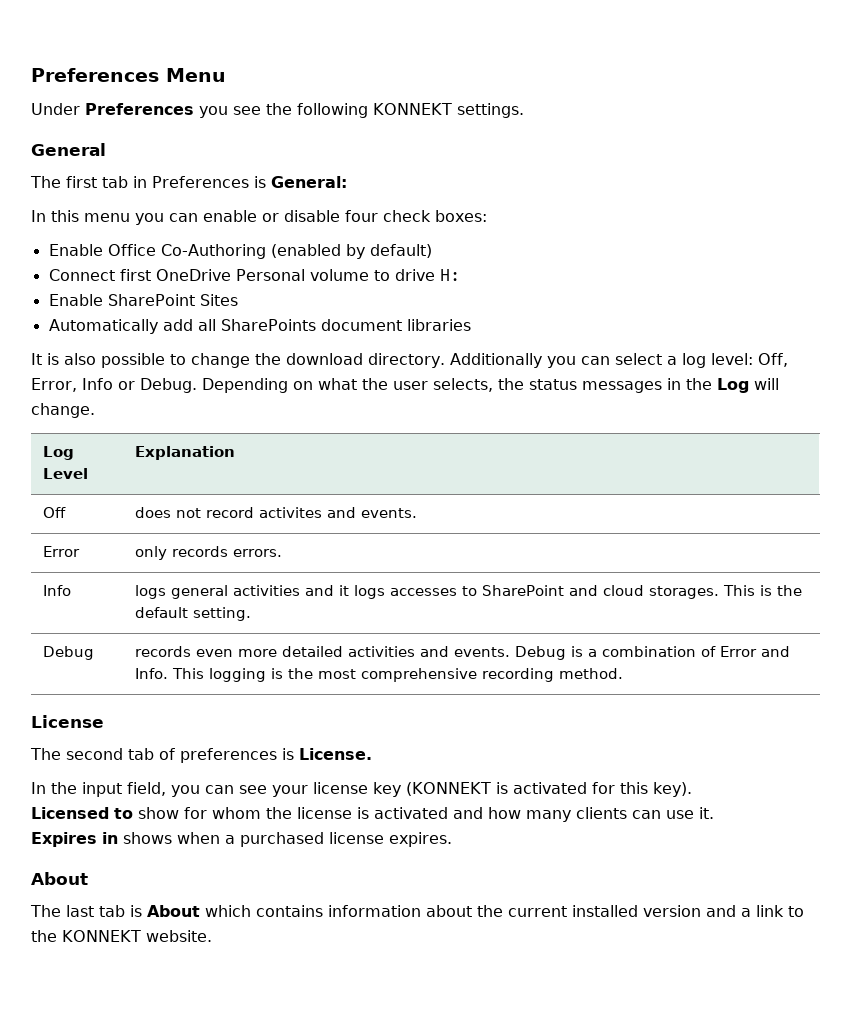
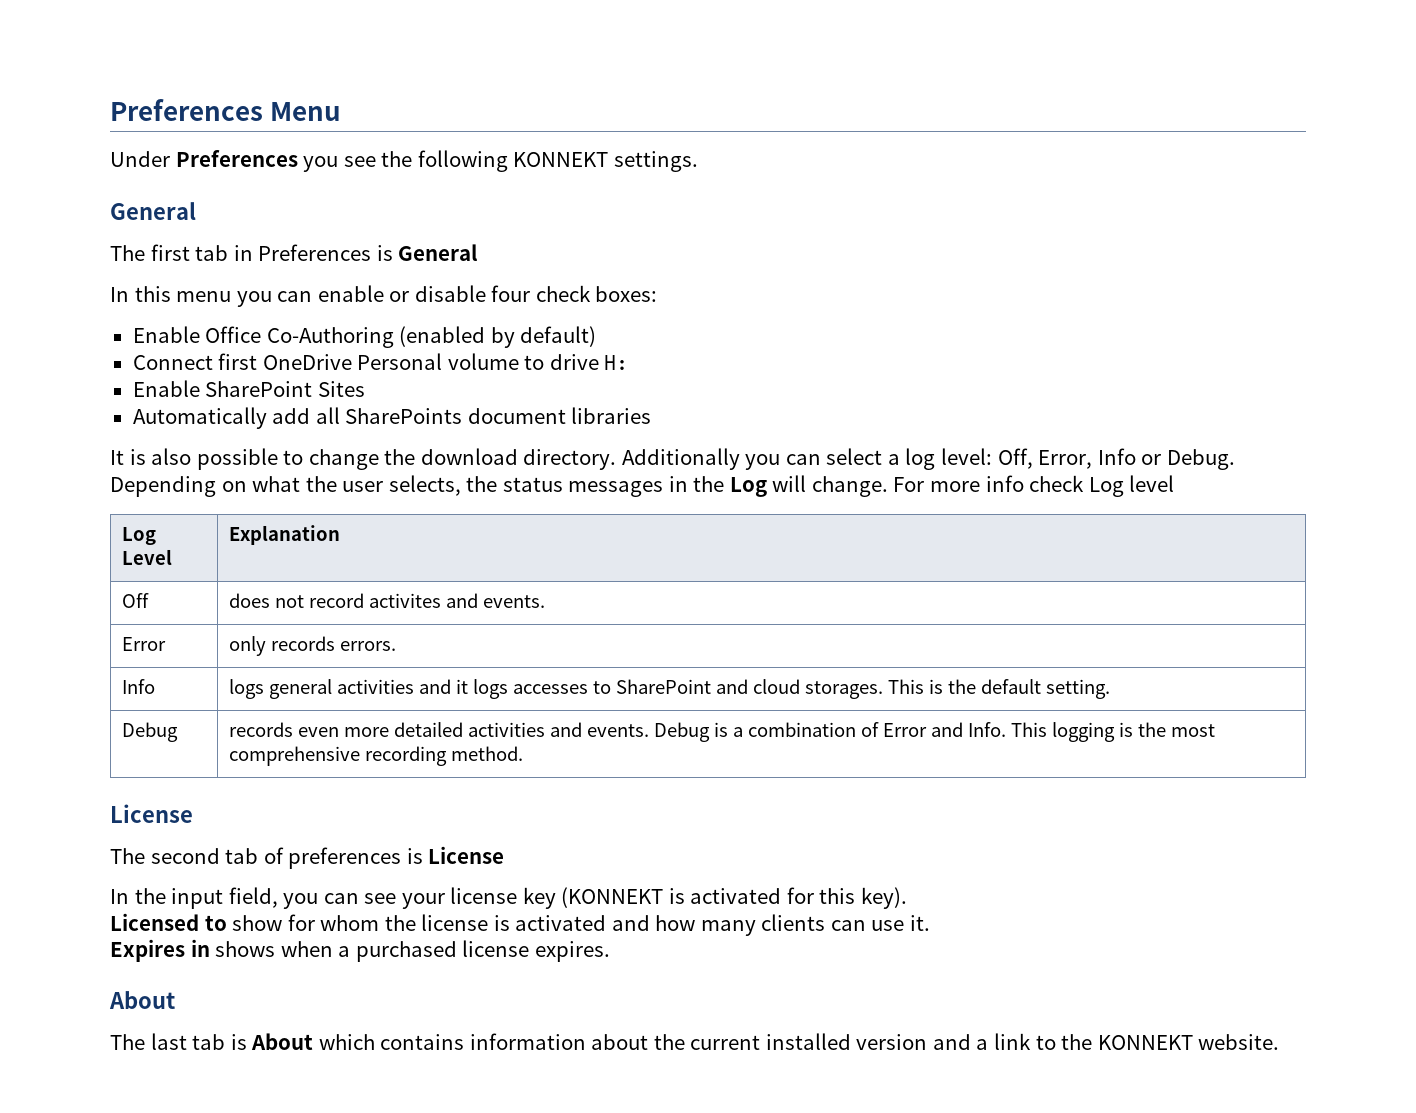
- The first tab in Preferences is General:
+ The first tab in Preferences is General
+ For more info check Log level
- The second tab of preferences is License.
+ The second tab of preferences is License

